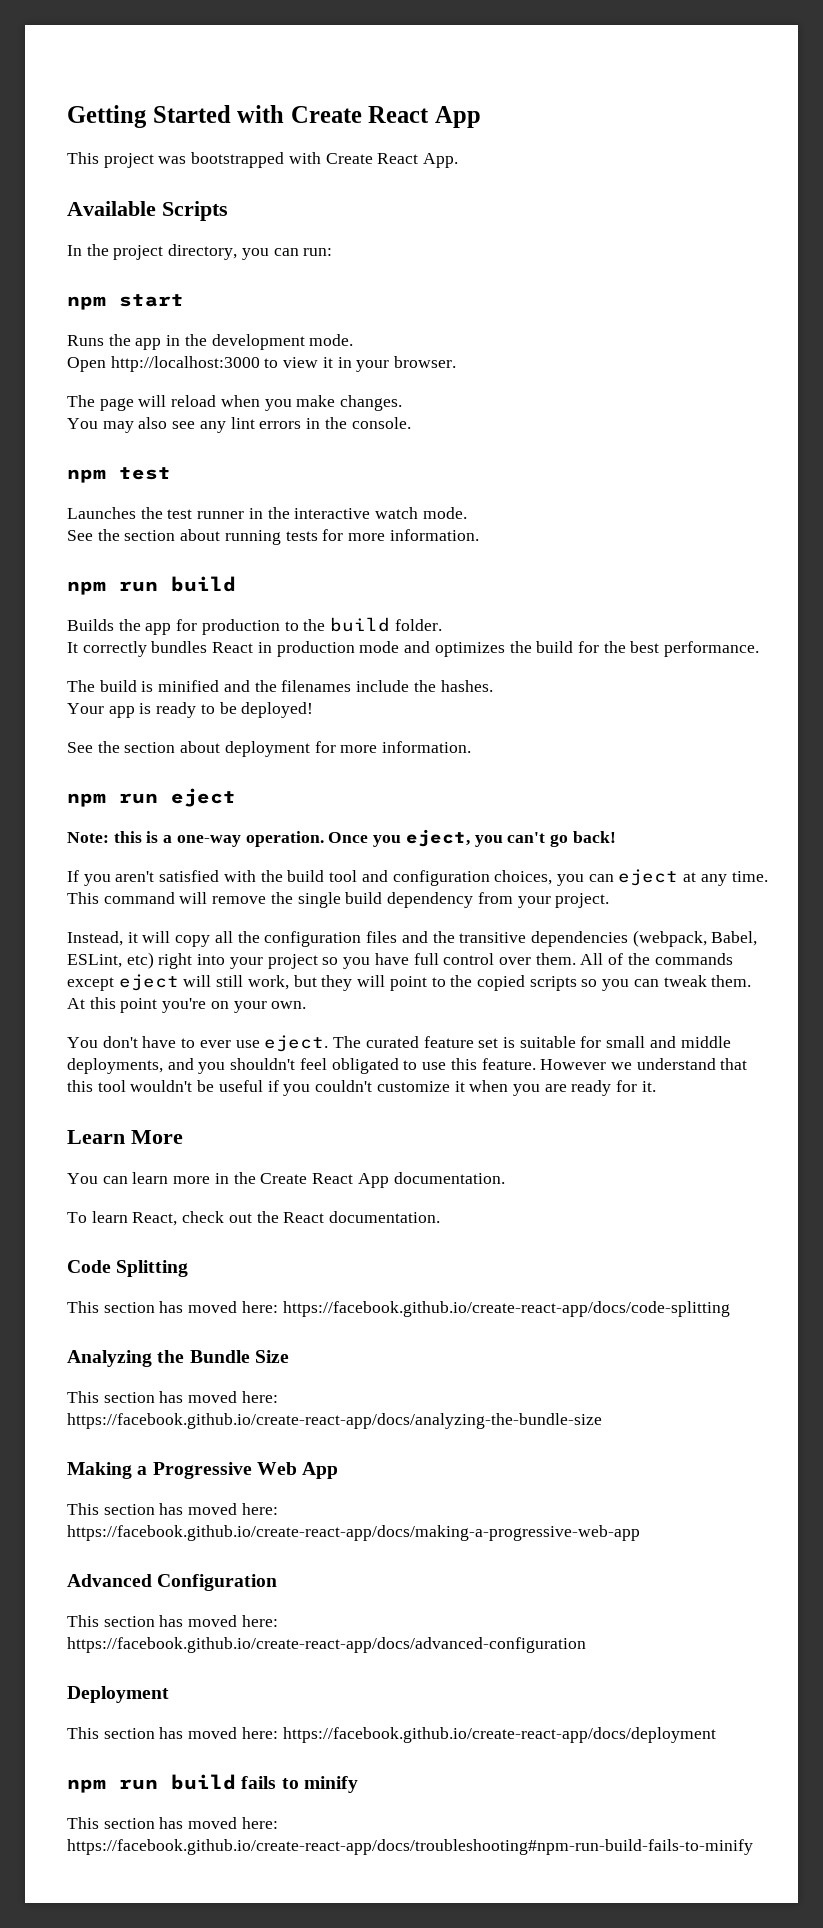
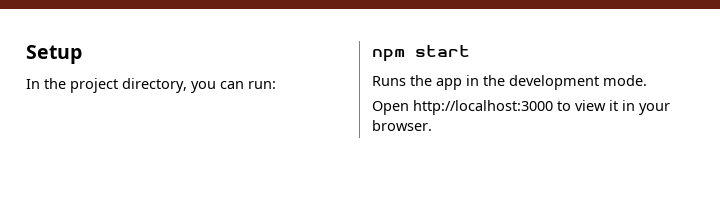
- Getting Started with Create React App
- This project was bootstrapped with Create React App.
- Available Scripts
+ Setup
- The page will reload when you make changes.
- You may also see any lint errors in the console.
- npm test
- Launches the test runner in the interactive watch mode.
- See the section about running tests for more information.
- npm run build
- Builds the app for production to the build folder.
- It correctly bundles React in production mode and optimizes the build for the best performance.
- The build is minified and the filenames include the hashes.
- Your app is ready to be deployed!
- See the section about deployment for more information.
- npm run eject
- Note: this is a one-way operation. Once you eject, you can't go back!
- If you aren't satisfied with the build tool and configuration choices, you can eject at any time. This command will remove the single build dependency from your project.
- Instead, it will copy all the configuration files and the transitive dependencies (webpack, Babel, ESLint, etc) right into your project so you have full control over them. All of the commands except eject will still work, but they will point to the copied scripts so you can tweak them. At this point you're on your own.
- You don't have to ever use eject. The curated feature set is suitable for small and middle deployments, and you shouldn't feel obligated to use this feature. However we understand that this tool wouldn't be useful if you couldn't customize it when you are ready for it.
- Learn More
- You can learn more in the Create React App documentation.
- To learn React, check out the React documentation.
- Code Splitting
- This section has moved here: https://facebook.github.io/create-react-app/docs/code-splitting
- Analyzing the Bundle Size
- This section has moved here: https://facebook.github.io/create-react-app/docs/analyzing-the-bundle-size
- Making a Progressive Web App
- This section has moved here: https://facebook.github.io/create-react-app/docs/making-a-progressive-web-app
- Advanced Configuration
- This section has moved here: https://facebook.github.io/create-react-app/docs/advanced-configuration
- Deployment
- This section has moved here: https://facebook.github.io/create-react-app/docs/deployment
- npm run build fails to minify
- This section has moved here: https://facebook.github.io/create-react-app/docs/troubleshooting#npm-run-build-fails-to-minify

